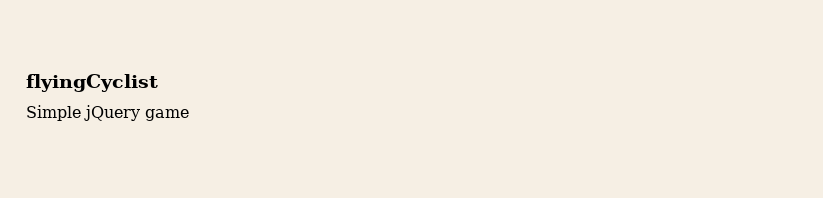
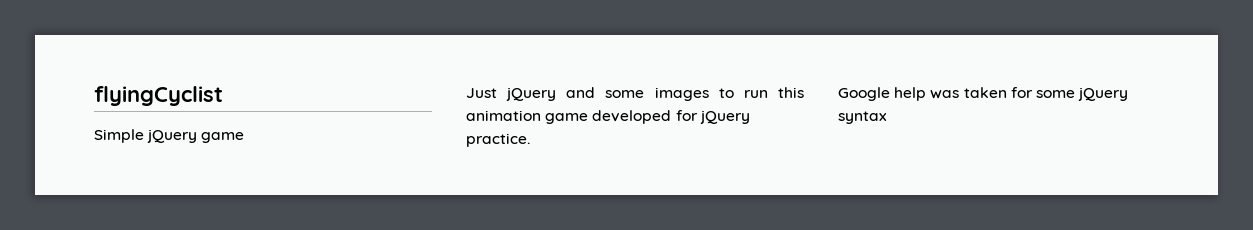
+ Just jQuery and some images to run this animation game developed for jQuery practice.
+ Google help was taken for some jQuery syntax

